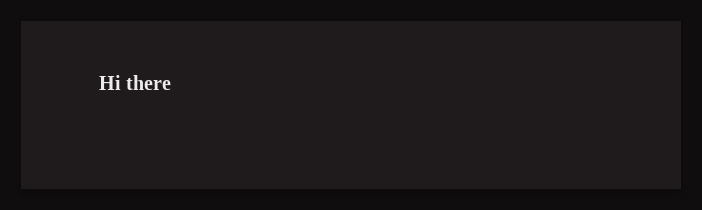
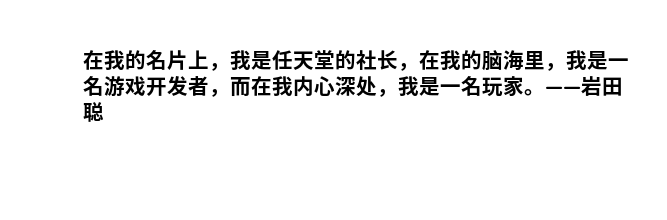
- Hi there
+ 在我的名片上，我是任天堂的社长，在我的脑海里，我是一名游戏开发者，而在我内心深处，我是一名玩家。——岩田聪

